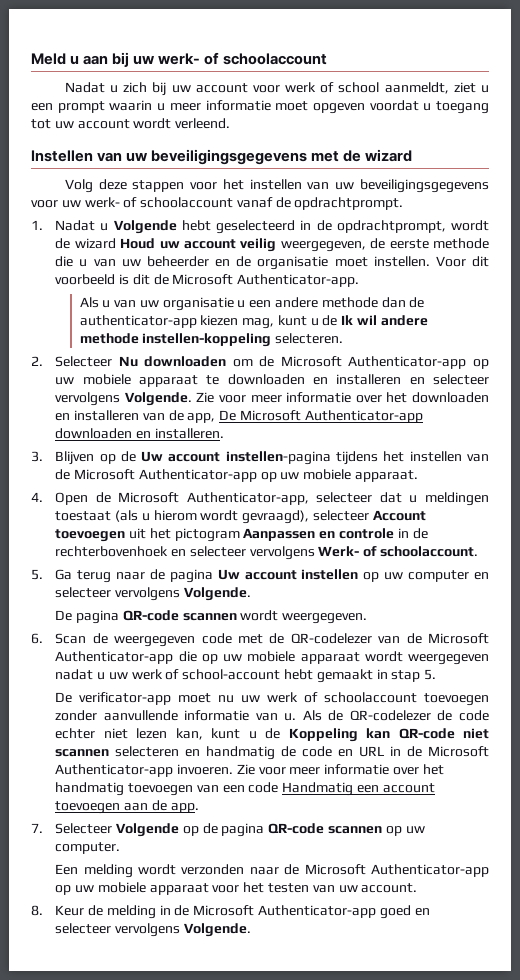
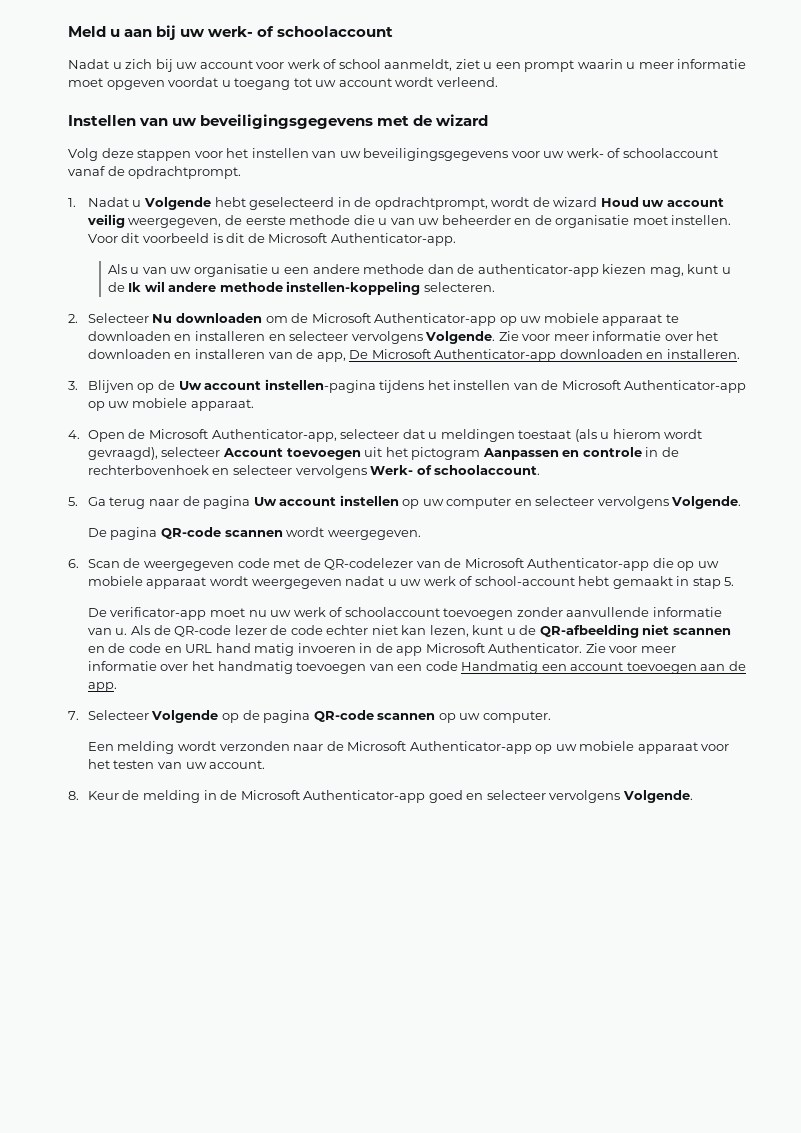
- Als de QR-codelezer de code echter niet lezen kan, kunt u de Koppeling kan QR-code niet scannen selecteren en handmatig de code en URL in de Microsoft Authenticator-app invoeren.
+ Als de QR-code lezer de code echter niet kan lezen, kunt u de QR-afbeelding niet scannen en de code en URL hand matig invoeren in de app Microsoft Authenticator.

